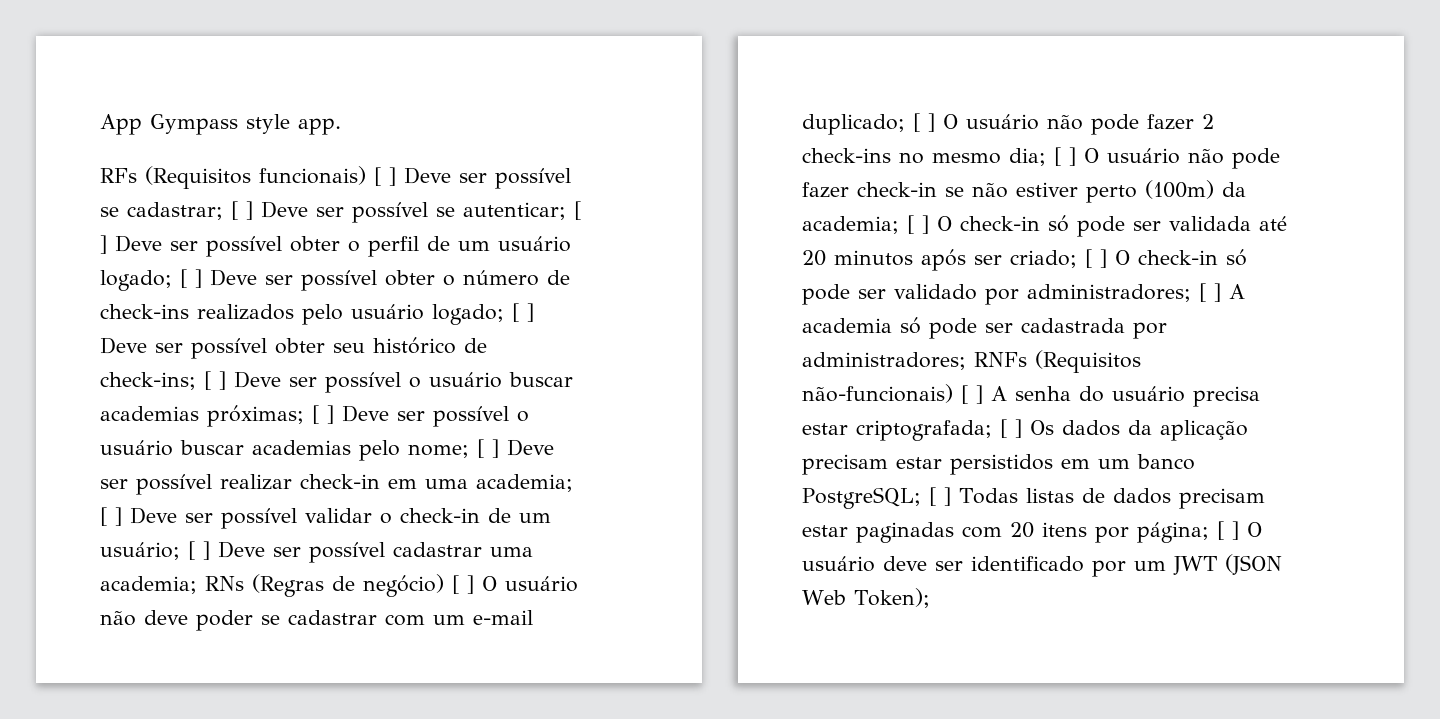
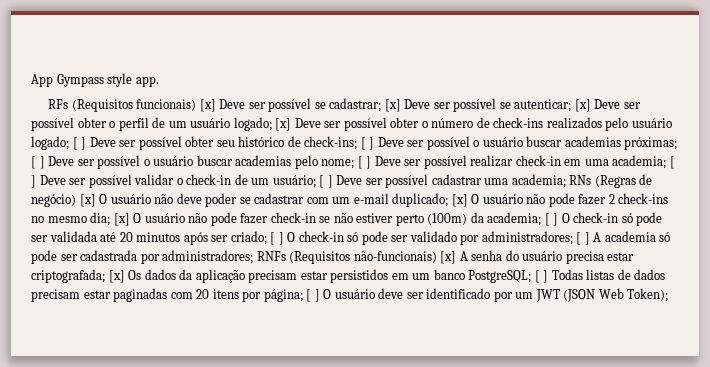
- RFs (Requisitos funcionais) [ ] Deve ser possível se cadastrar;
+ RFs (Requisitos funcionais) [x] Deve ser possível se cadastrar;
- [ ] Deve ser possível se autenticar;
+ [x] Deve ser possível se autenticar;
- [ ] Deve ser possível obter o perfil de um usuário logado;
+ [x] Deve ser possível obter o perfil de um usuário logado;
- [ ] Deve ser possível obter o número de check-ins realizados pelo usuário logado;
+ [x] Deve ser possível obter o número de check-ins realizados pelo usuário logado;
- RNs (Regras de negócio) [ ] O usuário não deve poder se cadastrar com um e-mail duplicado;
+ RNs (Regras de negócio) [x] O usuário não deve poder se cadastrar com um e-mail duplicado;
- [ ] O usuário não pode fazer 2 check-ins no mesmo dia;
+ [x] O usuário não pode fazer 2 check-ins no mesmo dia;
- [ ] O usuário não pode fazer check-in se não estiver perto (100m) da academia;
+ [x] O usuário não pode fazer check-in se não estiver perto (100m) da academia;
- RNFs (Requisitos não-funcionais) [ ] A senha do usuário precisa estar criptografada;
+ RNFs (Requisitos não-funcionais) [x] A senha do usuário precisa estar criptografada;
- [ ] Os dados da aplicação precisam estar persistidos em um banco PostgreSQL;
+ [x] Os dados da aplicação precisam estar persistidos em um banco PostgreSQL;

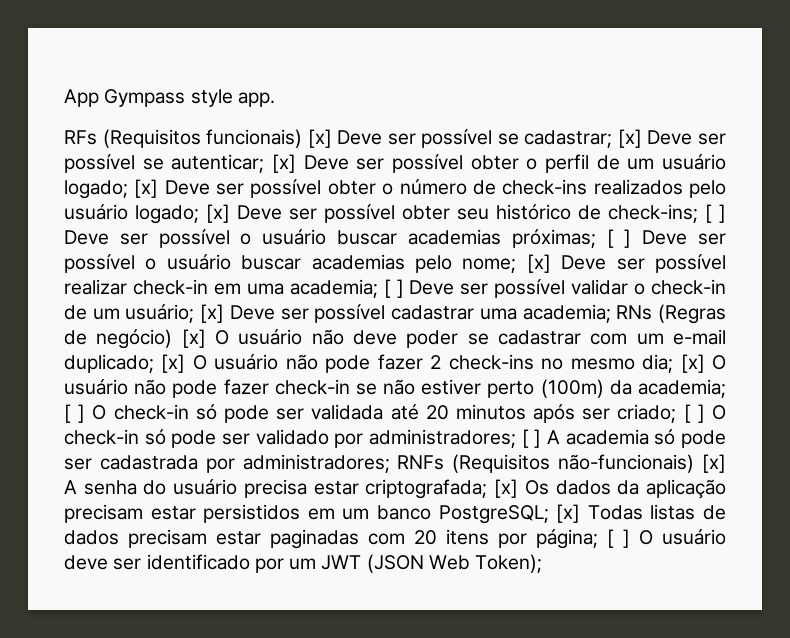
- [ ] Deve ser possível obter seu histórico de check-ins;
+ [x] Deve ser possível obter seu histórico de check-ins;
- [ ] Deve ser possível realizar check-in em uma academia;
+ [x] Deve ser possível realizar check-in em uma academia;
- [ ] Deve ser possível cadastrar uma academia;
+ [x] Deve ser possível cadastrar uma academia;
- [ ] Todas listas de dados precisam estar paginadas com 20 itens por página;
+ [x] Todas listas de dados precisam estar paginadas com 20 itens por página;

